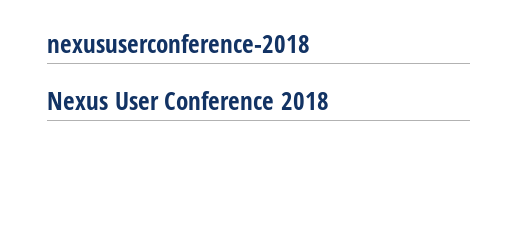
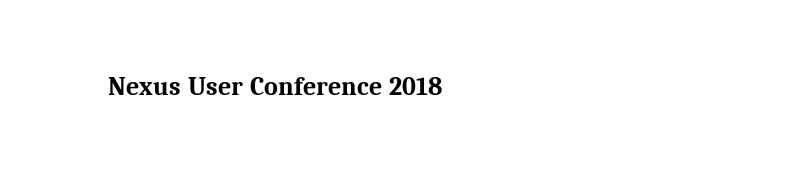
- nexususerconference-2018

